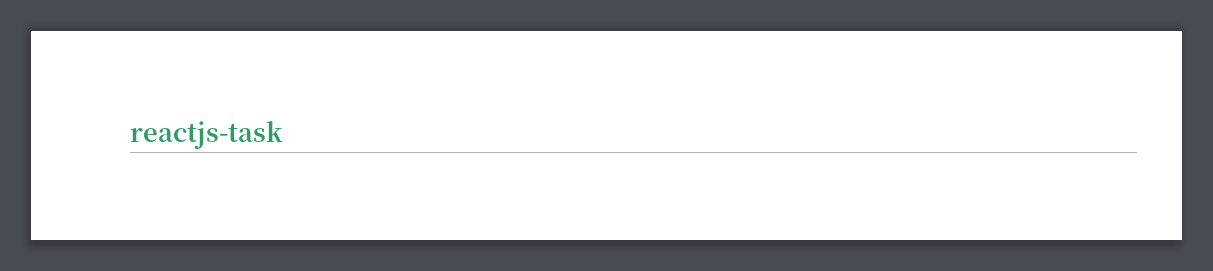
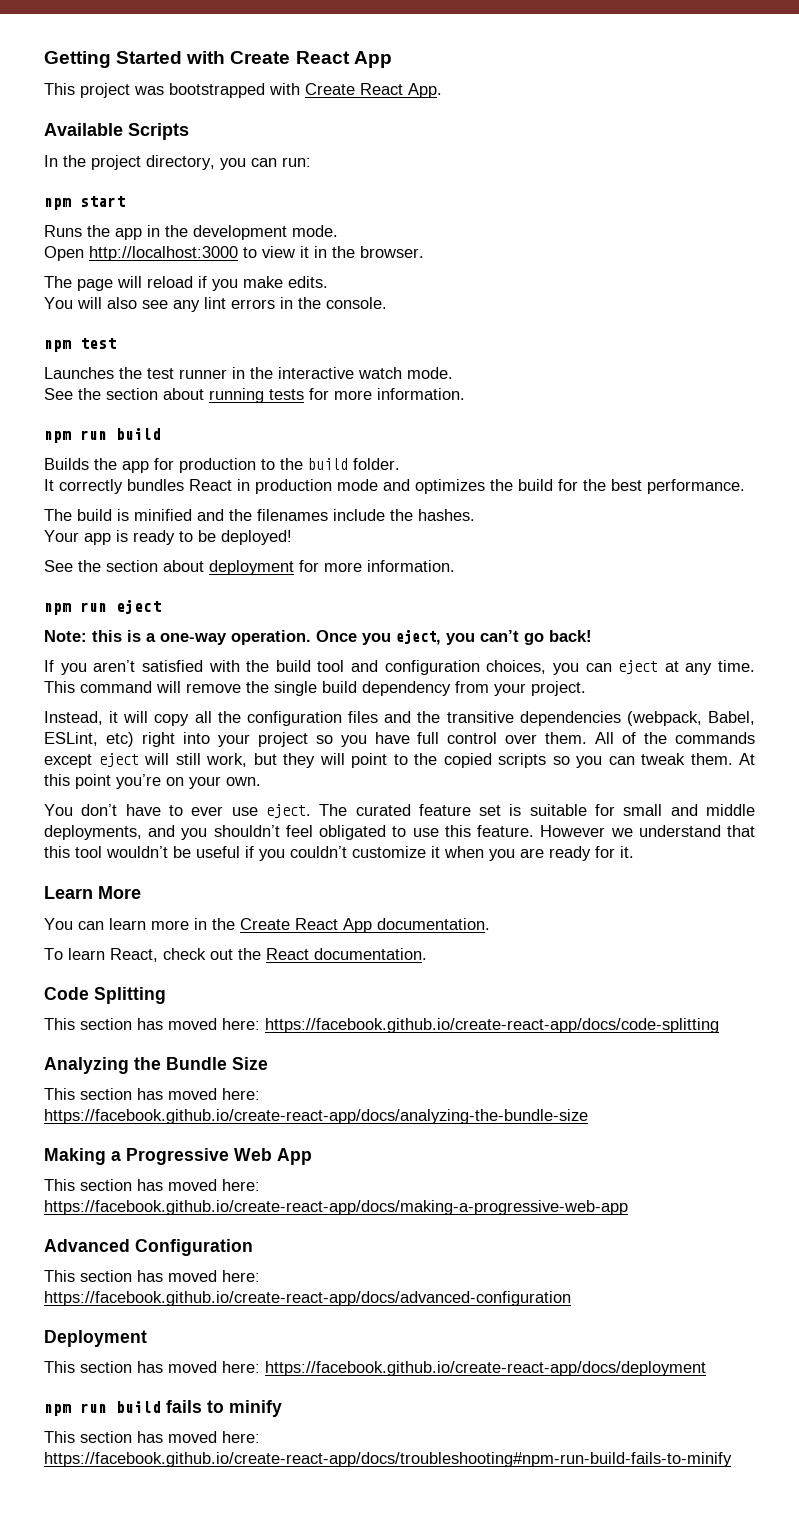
- reactjs-task
+ Getting Started with Create React App
+ This project was bootstrapped with Create React App.
+ Available Scripts
+ In the project directory, you can run:
+ npm start
+ Runs the app in the development mode.
+ Open http://localhost:3000 to view it in the browser.
+ The page will reload if you make edits.
+ You will also see any lint errors in the console.
+ npm test
+ Launches the test runner in the interactive watch mode.
+ See the section about running tests for more information.
+ npm run build
+ Builds the app for production to the build folder.
+ It correctly bundles React in production mode and optimizes the build for the best performance.
+ The build is minified and the filenames include the hashes.
+ Your app is ready to be deployed!
+ See the section about deployment for more information.
+ npm run eject
+ Note: this is a one-way operation. Once you eject, you can’t go back!
+ If you aren’t satisfied with the build tool and configuration choices, you can eject at any time. This command will remove the single build dependency from your project.
+ Instead, it will copy all the configuration files and the transitive dependencies (webpack, Babel, ESLint, etc) right into your project so you have full control over them. All of the commands except eject will still work, but they will point to the copied scripts so you can tweak them. At this point you’re on your own.
+ You don’t have to ever use eject. The curated feature set is suitable for small and middle deployments, and you shouldn’t feel obligated to use this feature. However we understand that this tool wouldn’t be useful if you couldn’t customize it when you are ready for it.
+ Learn More
+ You can learn more in the Create React App documentation.
+ To learn React, check out the React documentation.
+ Code Splitting
+ This section has moved here: https://facebook.github.io/create-react-app/docs/code-splitting
+ Analyzing the Bundle Size
+ This section has moved here: https://facebook.github.io/create-react-app/docs/analyzing-the-bundle-size
+ Making a Progressive Web App
+ This section has moved here: https://facebook.github.io/create-react-app/docs/making-a-progressive-web-app
+ Advanced Configuration
+ This section has moved here: https://facebook.github.io/create-react-app/docs/advanced-configuration
+ Deployment
+ This section has moved here: https://facebook.github.io/create-react-app/docs/deployment
+ npm run build fails to minify
+ This section has moved here: https://facebook.github.io/create-react-app/docs/troubleshooting#npm-run-build-fails-to-minify

